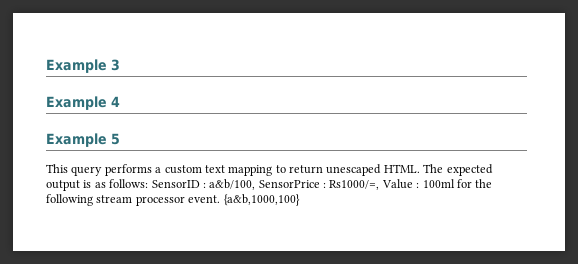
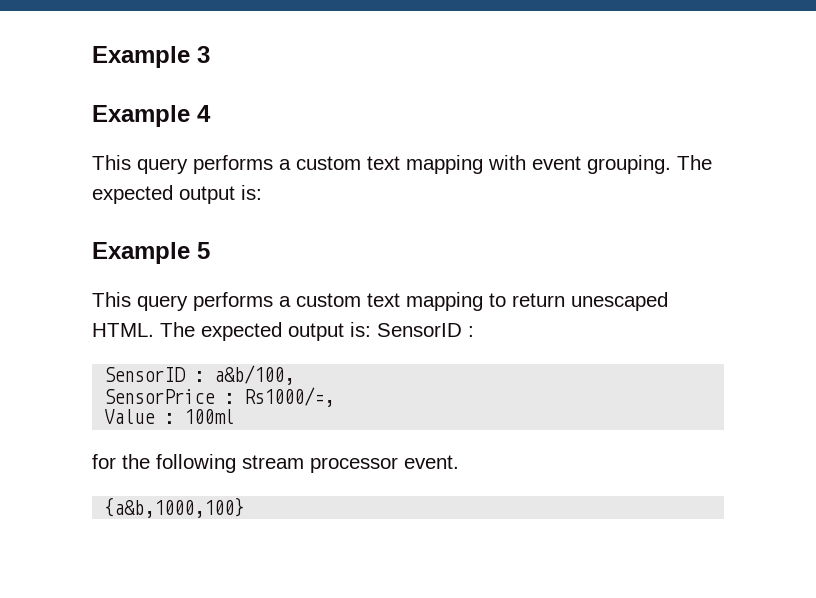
+ This query performs a custom text mapping with event grouping. The expected output is:
- The expected output is as follows: SensorID : a&b/100, SensorPrice : Rs1000/=, Value : 100ml for the following stream processor event. {a&b,1000,100}
+ The expected output is: SensorID :
+ SensorID : a&b/100,
+ SensorPrice : Rs1000/=,
+ Value : 100ml
+ for the following stream processor event.
+ {a&b,1000,100}

